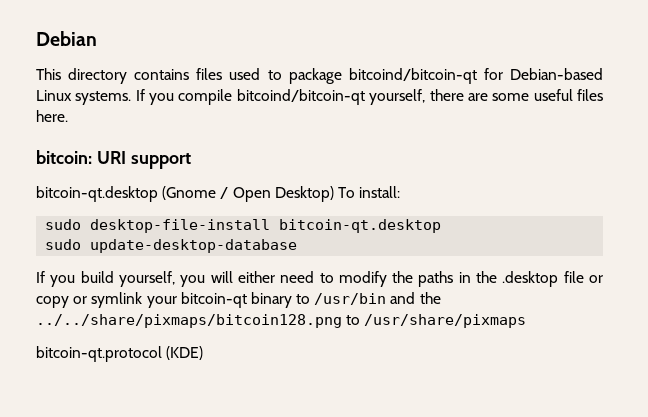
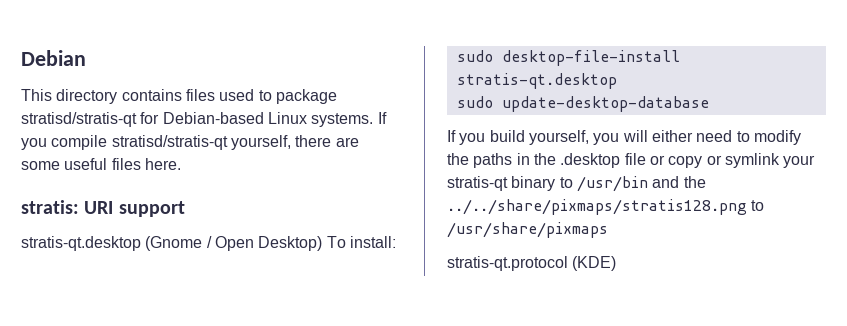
- This directory contains files used to package bitcoind/bitcoin-qt for Debian-based Linux systems.
+ This directory contains files used to package stratisd/stratis-qt for Debian-based Linux systems.
- If you compile bitcoind/bitcoin-qt yourself, there are some useful files here.
+ If you compile stratisd/stratis-qt yourself, there are some useful files here.
- bitcoin: URI support
+ stratis: URI support
- bitcoin-qt.desktop (Gnome / Open Desktop) To install:
+ stratis-qt.desktop (Gnome / Open Desktop) To install:
- sudo desktop-file-install bitcoin-qt.desktop
+ sudo desktop-file-install stratis-qt.desktop
- If you build yourself, you will either need to modify the paths in the .desktop file or copy or symlink your bitcoin-qt binary to /usr/bin and the ../../share/pixmaps/bitcoin128.png to /usr/share/pixmaps
+ If you build yourself, you will either need to modify the paths in the .desktop file or copy or symlink your stratis-qt binary to /usr/bin and the ../../share/pixmaps/stratis128.png to /usr/share/pixmaps
- bitcoin-qt.protocol (KDE)
+ stratis-qt.protocol (KDE)

